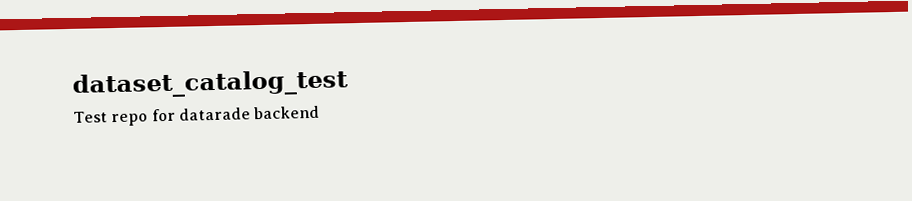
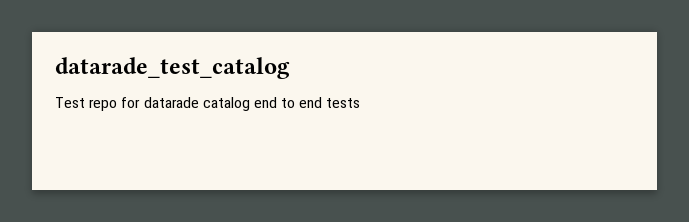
- dataset_catalog_test
+ datarade_test_catalog
- Test repo for datarade backend
+ Test repo for datarade catalog end to end tests

